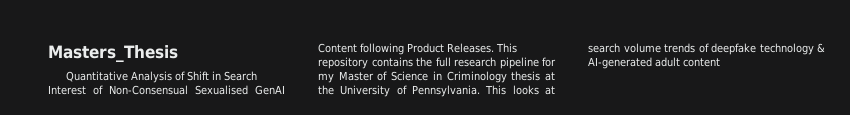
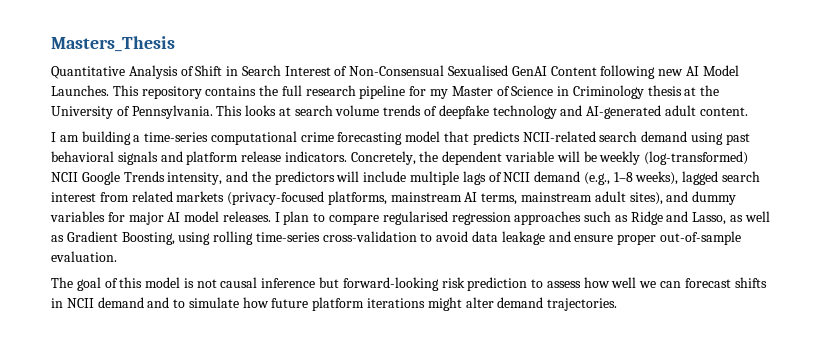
- Quantitative Analysis of Shift in Search Interest of Non-Consensual Sexualised GenAI Content following Product Releases.
+ Quantitative Analysis of Shift in Search Interest of Non-Consensual Sexualised GenAI Content following new AI Model Launches.
- This looks at search volume trends of deepfake technology & AI-generated adult content
+ This looks at search volume trends of deepfake technology and AI-generated adult content.
+ I am building a time-series computational crime forecasting model that predicts NCII-related search demand using past behavioral signals and platform release indicators. Concretely, the dependent variable will be weekly (log-transformed) NCII Google Trends intensity, and the predictors will include multiple lags of NCII demand (e.g., 1–8 weeks), lagged search interest from related markets (privacy-focused platforms, mainstream AI terms, mainstream adult sites), and dummy variables for major AI model releases. I plan to compare regularised regression approaches such as Ridge and Lasso, as well as Gradient Boosting, using rolling time-series cross-validation to avoid data leakage and ensure proper out-of-sample evaluation.
+ The goal of this model is not causal inference but forward-looking risk prediction to assess how well we can forecast shifts in NCII demand and to simulate how future platform iterations might alter demand trajectories.

